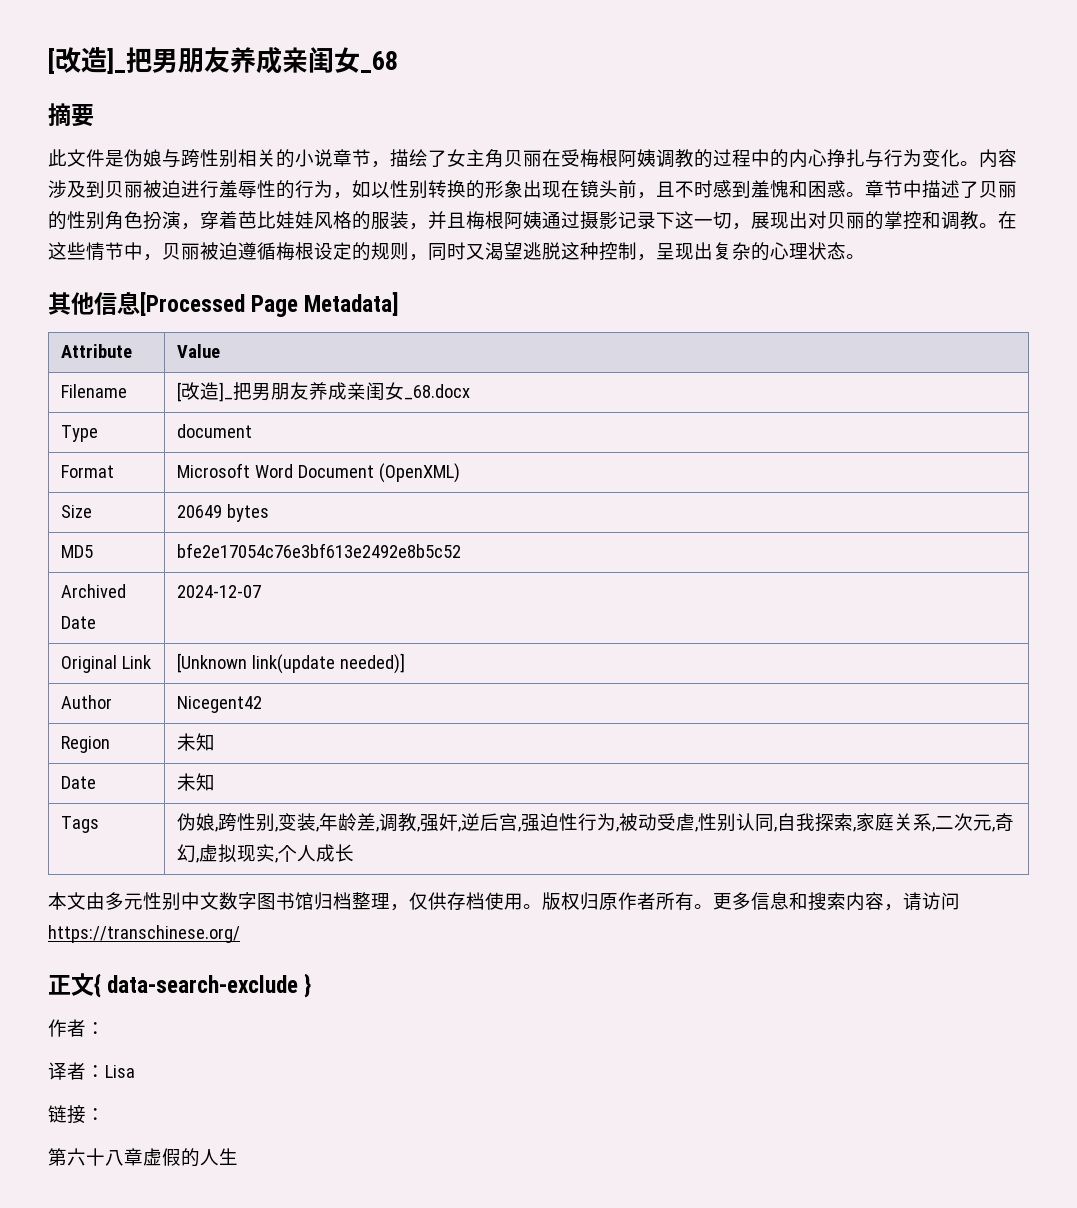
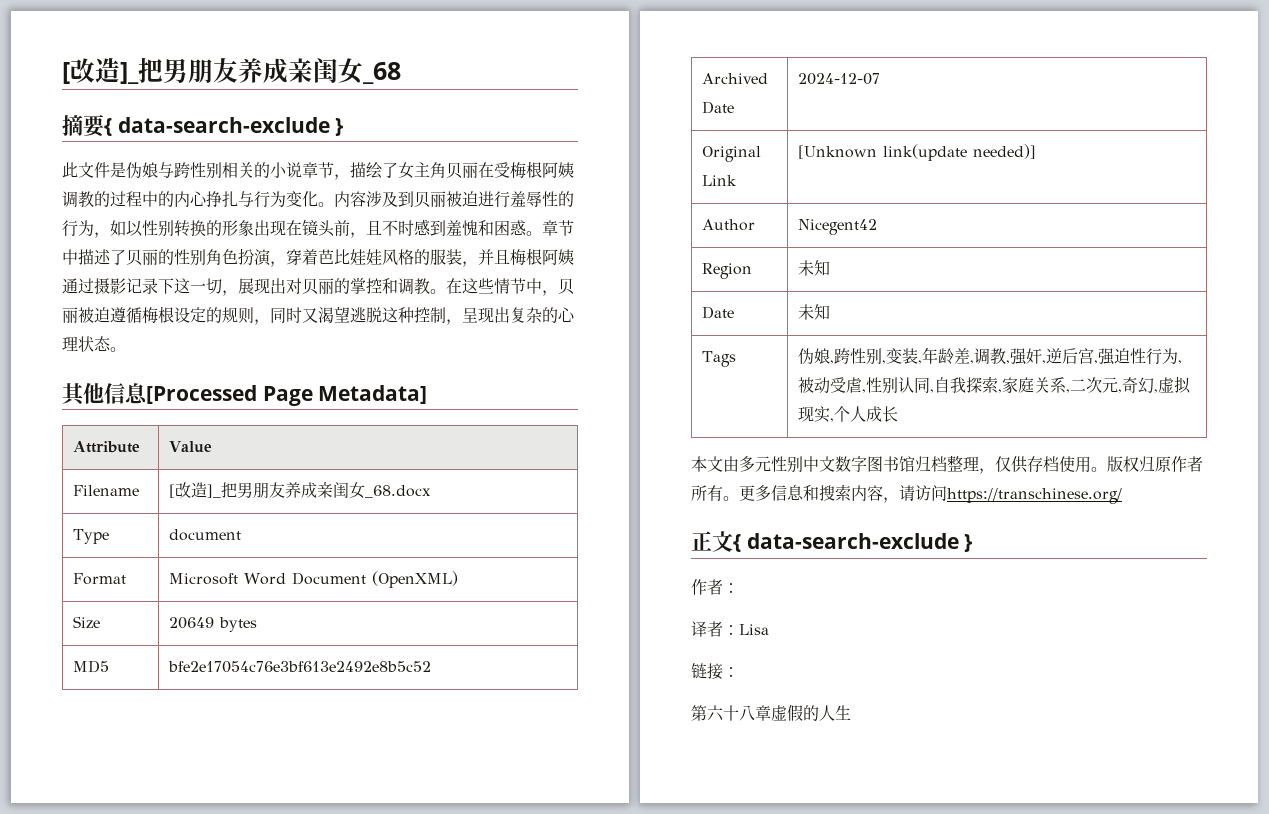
- 摘要
+ 摘要{ data-search-exclude }

